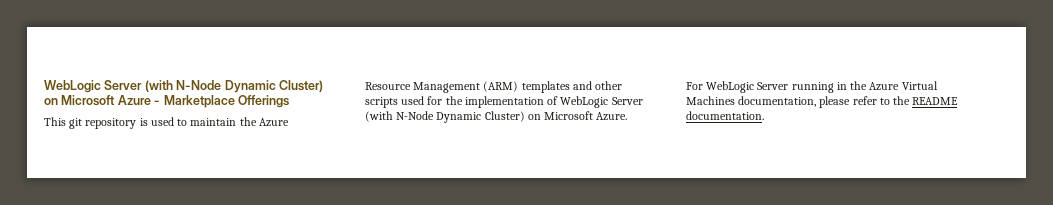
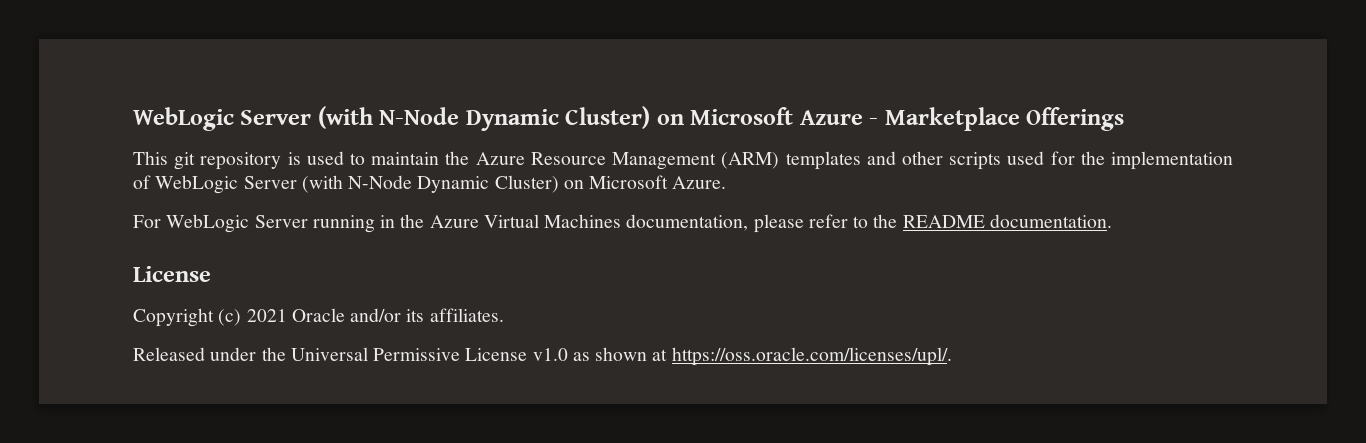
  For WebLogic Server running in the Azure Virtual Machines documentation, please refer to the README documentation.
+ License
+ Copyright (c) 2021 Oracle and/or its affiliates.
+ Released under the Universal Permissive License v1.0 as shown at https://oss.oracle.com/licenses/upl/.

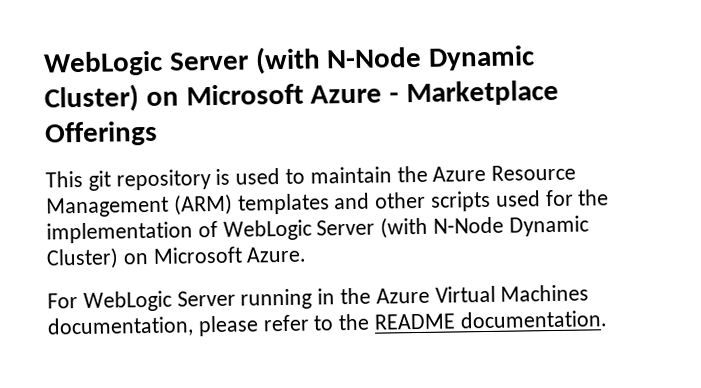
  For WebLogic Server running in the Azure Virtual Machines documentation, please refer to the README documentation.
- License
- Copyright (c) 2021 Oracle and/or its affiliates.
- Released under the Universal Permissive License v1.0 as shown at https://oss.oracle.com/licenses/upl/.

